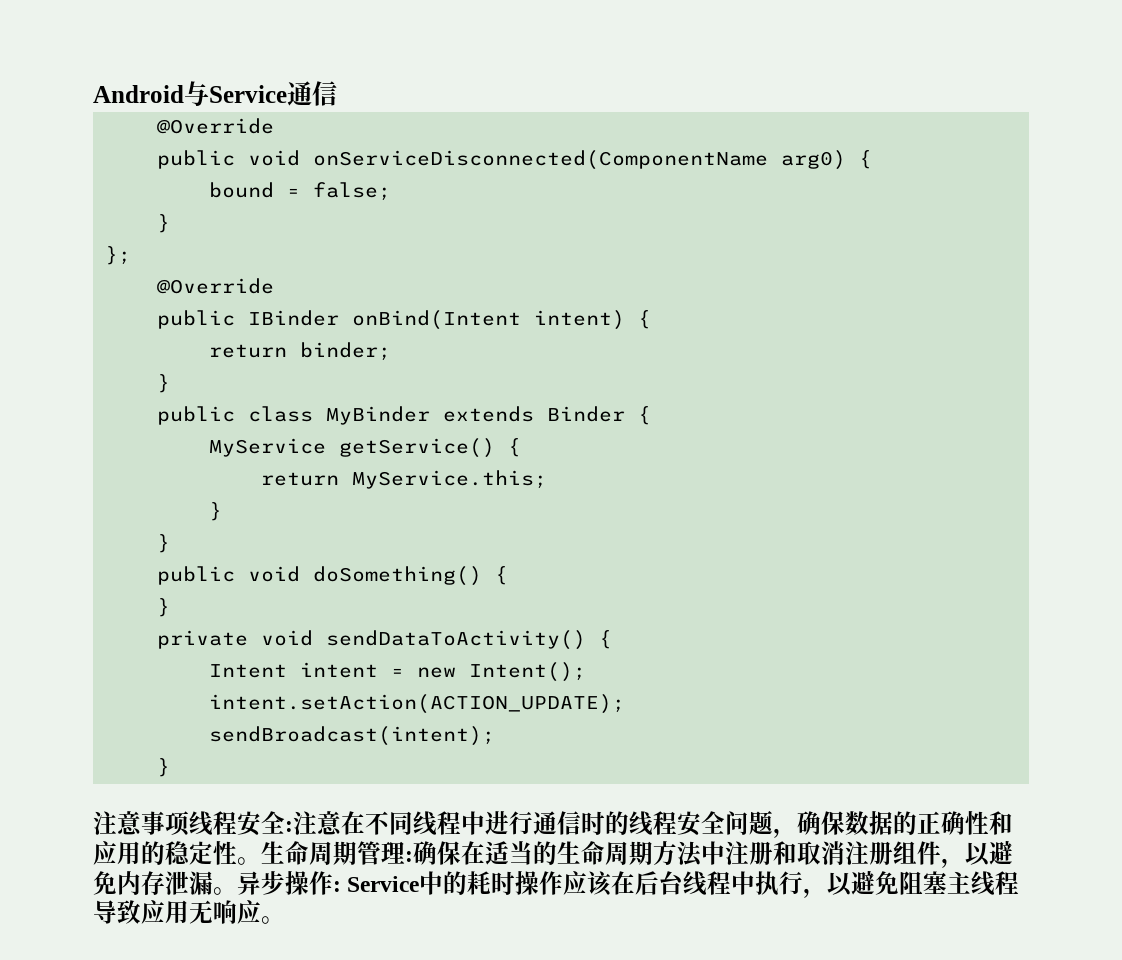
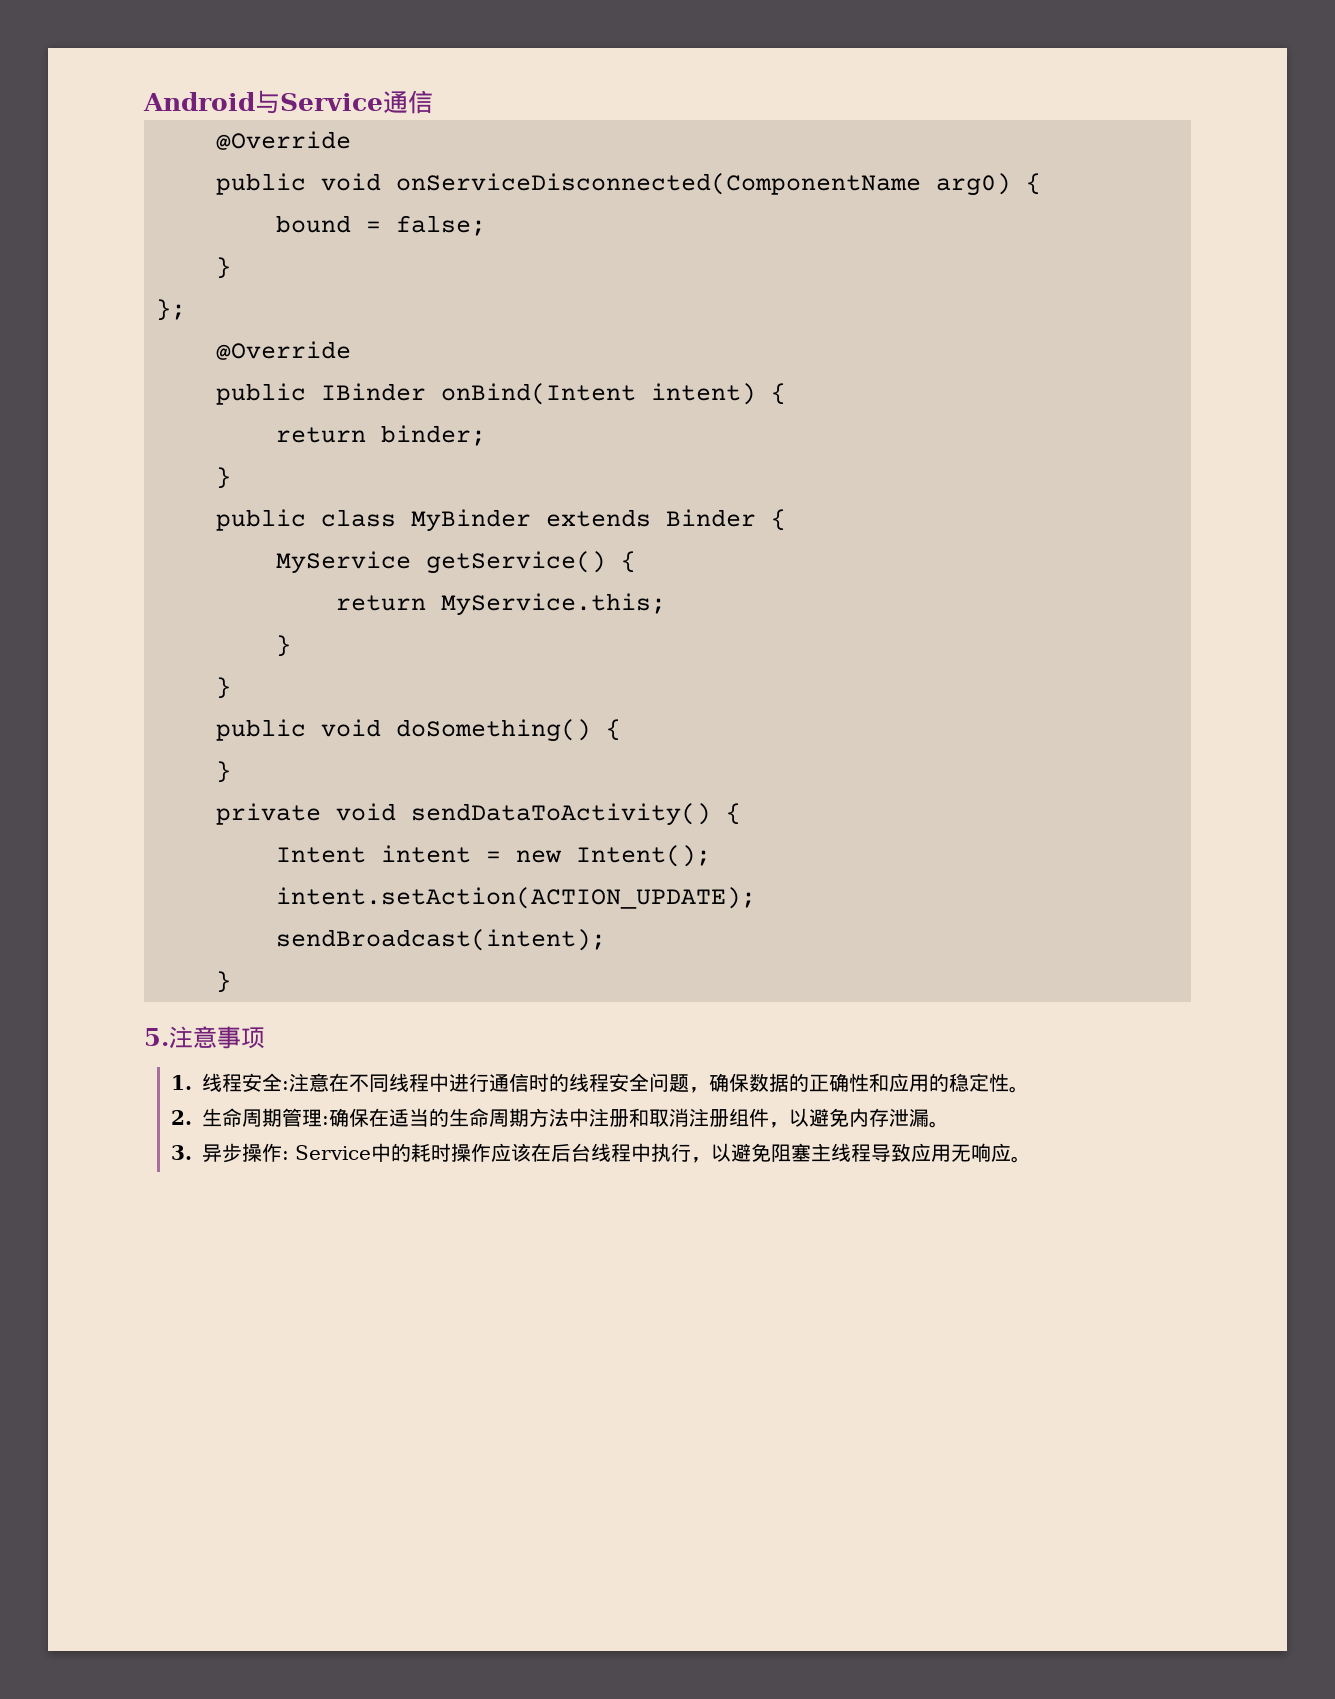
- 注意事项线程安全:
+ 5.注意事项
+ 1.线程安全:
- 注意在不同线程中进行通信时的线程安全问题，确保数据的正确性和应用的稳定性。生命周期管理:
+ 注意在不同线程中进行通信时的线程安全问题，确保数据的正确性和应用的稳定性。
+ 2.生命周期管理:
- 确保在适当的生命周期方法中注册和取消注册组件，以避免内存泄漏。异步操作:
+ 确保在适当的生命周期方法中注册和取消注册组件，以避免内存泄漏。
+ 3.异步操作:

